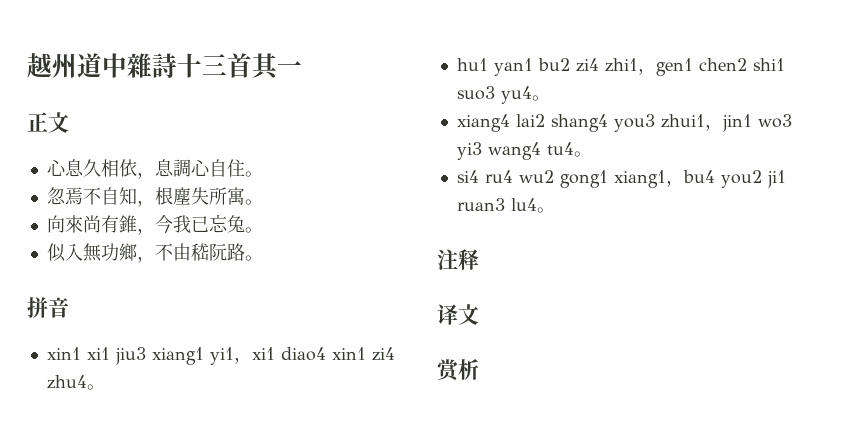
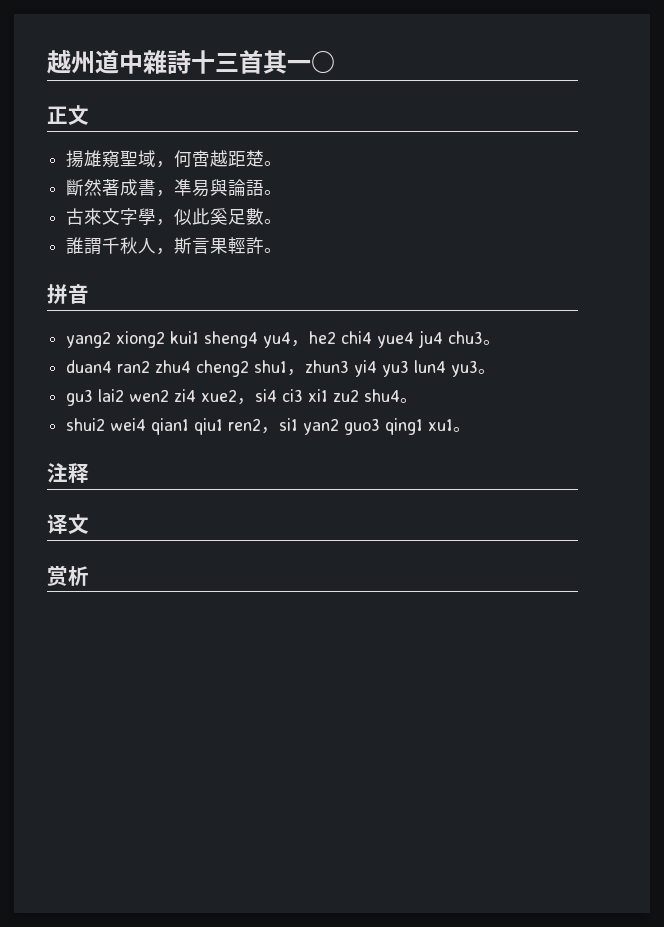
- 越州道中雜詩十三首其一
+ 越州道中雜詩十三首其一○
- 心息久相依，息調心自住。
- 忽焉不自知，根塵失所寓。
- 向來尚有錐，今我已忘兔。
- 似入無功鄉，不由嵇阮路。
+ 揚雄窺聖域，何啻越距楚。
+ 斷然著成書，凖易與論語。
+ 古來文字學，似此奚足數。
+ 誰謂千秋人，斯言果輕許。
  拼音
- xin1 xi1 jiu3 xiang1 yi1，xi1 diao4 xin1 zi4 zhu4。
- hu1 yan1 bu2 zi4 zhi1，gen1 chen2 shi1 suo3 yu4。
- xiang4 lai2 shang4 you3 zhui1，jin1 wo3 yi3 wang4 tu4。
- si4 ru4 wu2 gong1 xiang1，bu4 you2 ji1 ruan3 lu4。
+ yang2 xiong2 kui1 sheng4 yu4，he2 chi4 yue4 ju4 chu3。
+ duan4 ran2 zhu4 cheng2 shu1，zhun3 yi4 yu3 lun4 yu3。
+ gu3 lai2 wen2 zi4 xue2，si4 ci3 xi1 zu2 shu4。
+ shui2 wei4 qian1 qiu1 ren2，si1 yan2 guo3 qing1 xu1。

